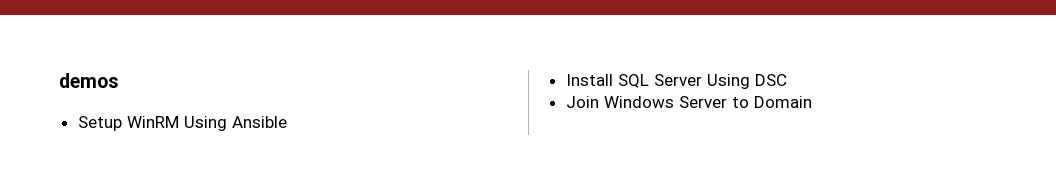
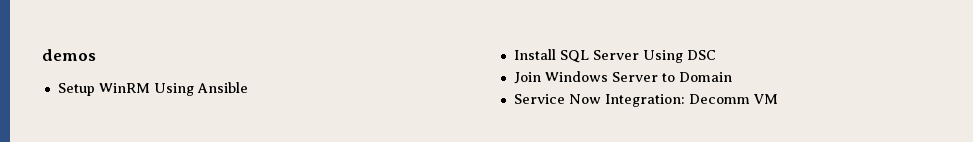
+ Service Now Integration: Decomm VM

